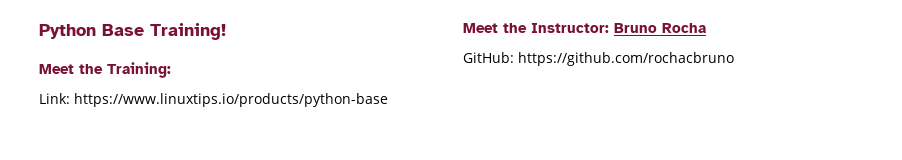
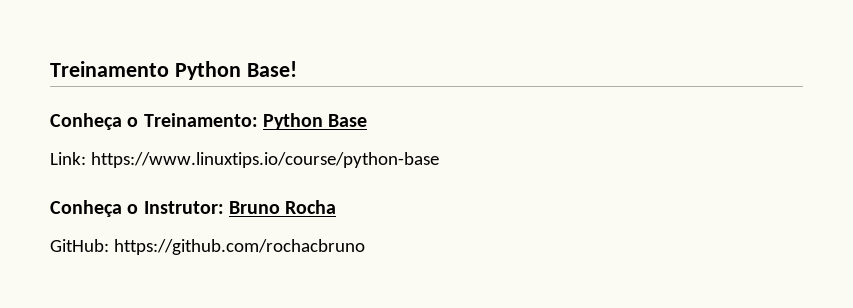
- Python Base Training!
- Meet the Training:
- Link: https://www.linuxtips.io/products/python-base
- Meet the Instructor: Bruno Rocha
+ Treinamento Python Base!
+ Conheça o Treinamento: Python Base
+ Link: https://www.linuxtips.io/course/python-base
+ Conheça o Instrutor: Bruno Rocha

